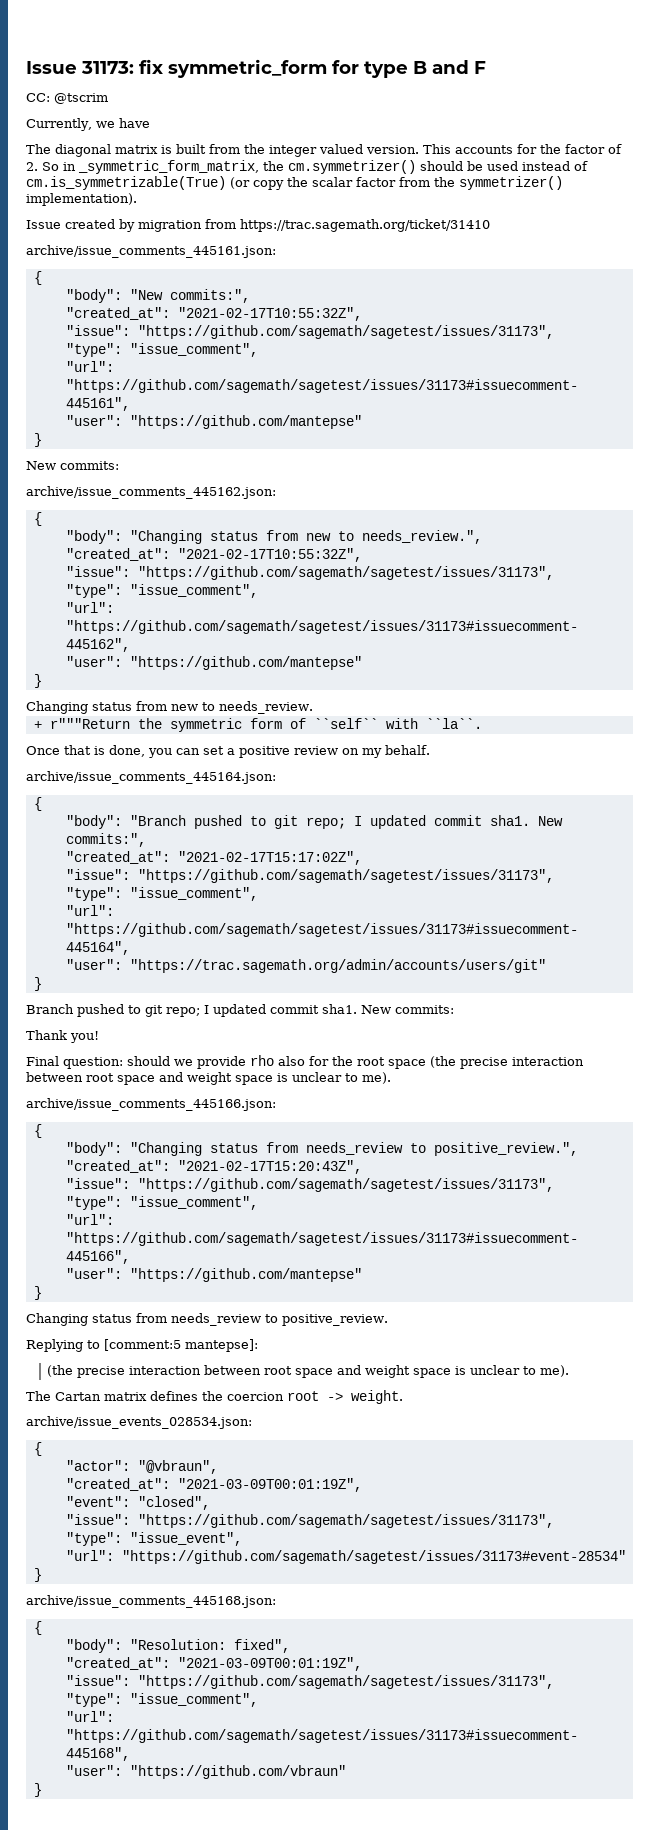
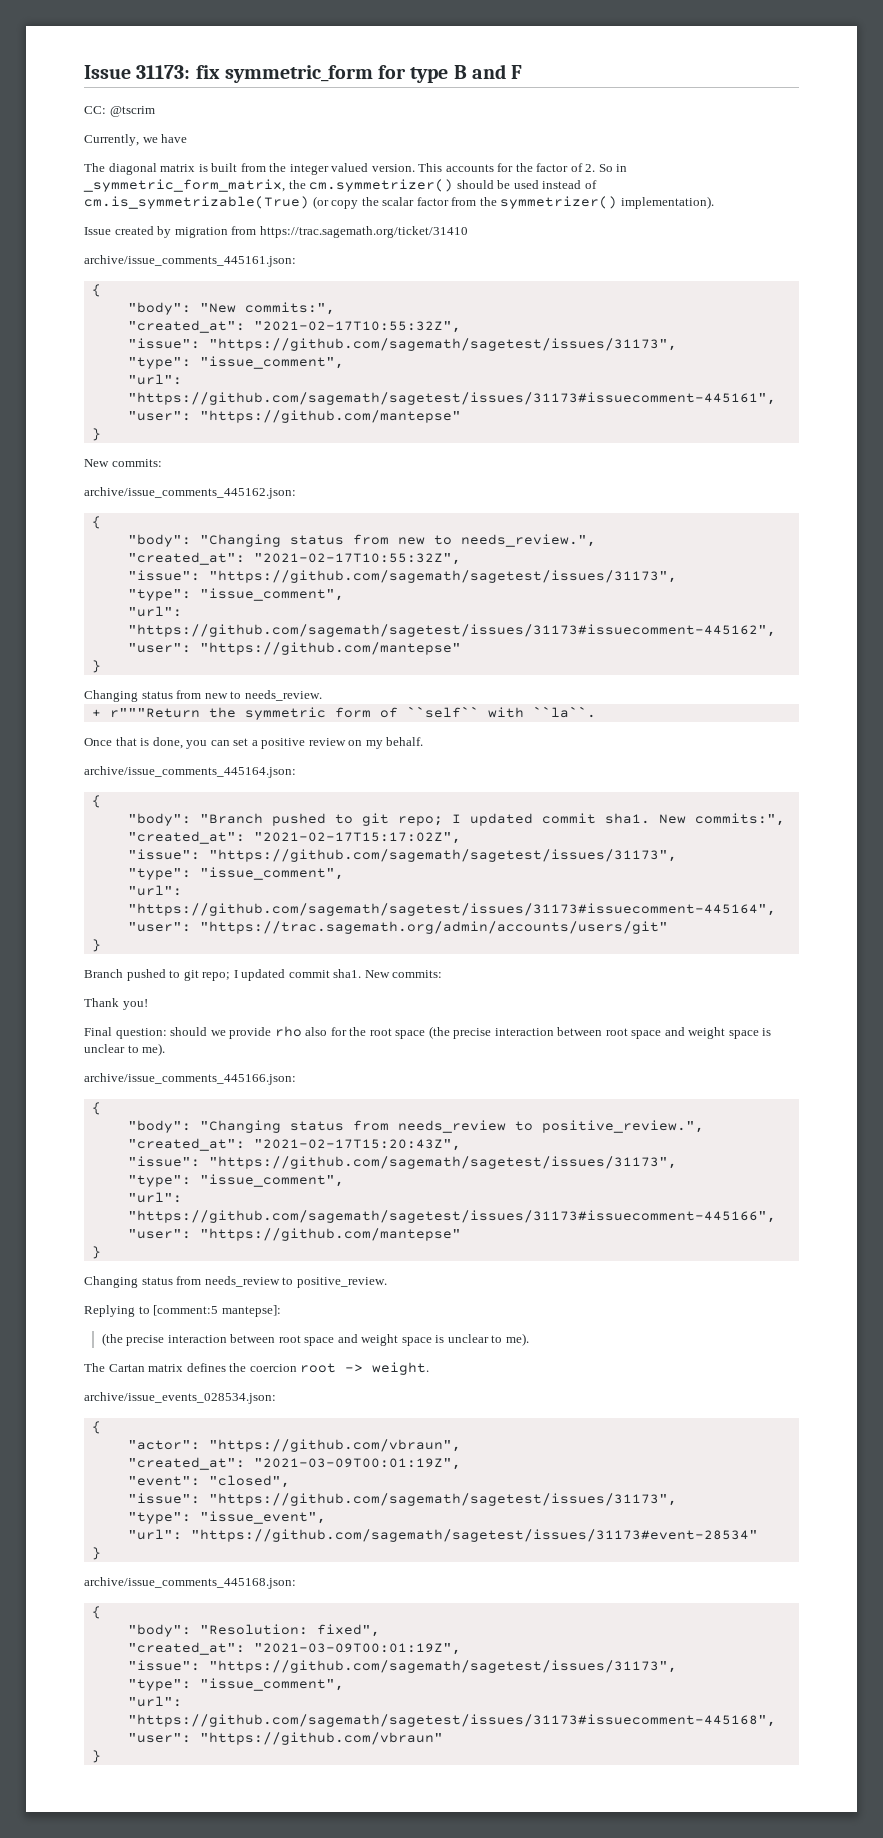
- "actor": "@vbraun",
+ "actor": "https://github.com/vbraun",

